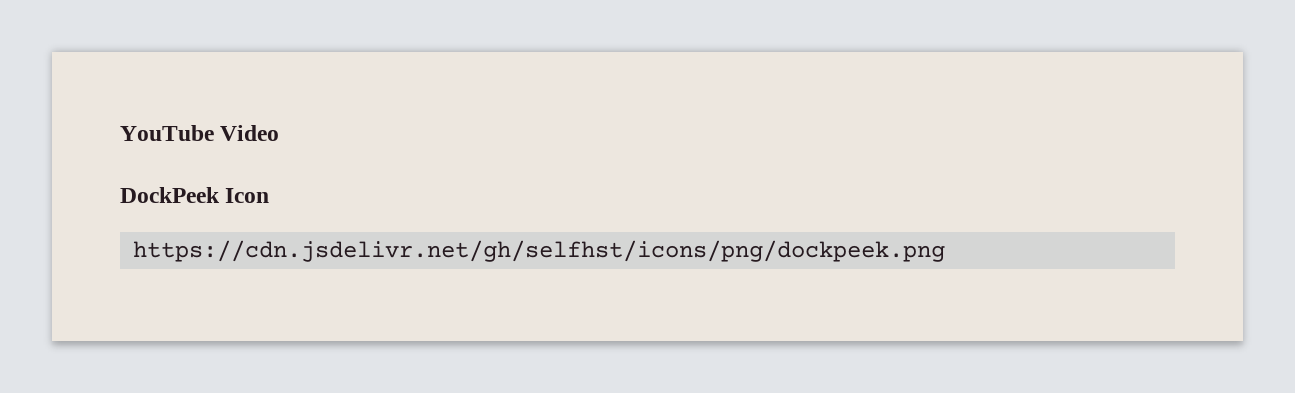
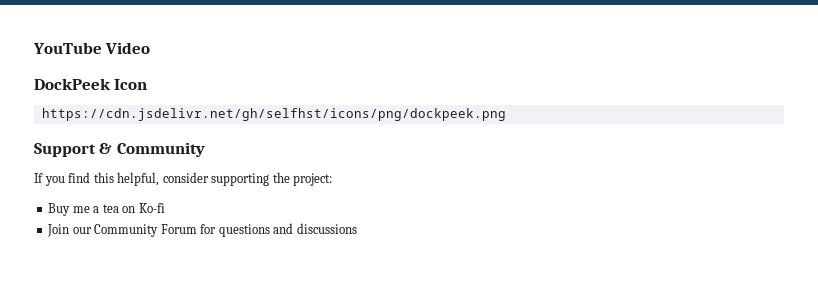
+ Support & Community
+ If you find this helpful, consider supporting the project:
+ Buy me a tea on Ko-fi
+ Join our Community Forum for questions and discussions

